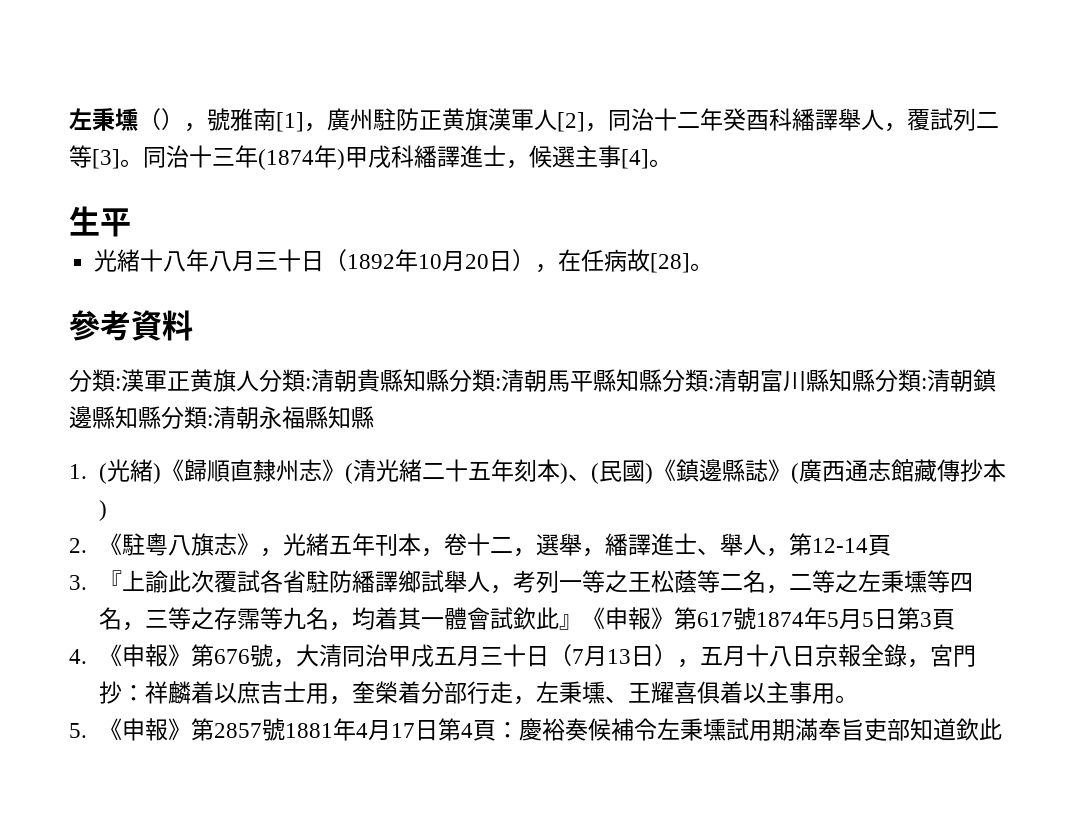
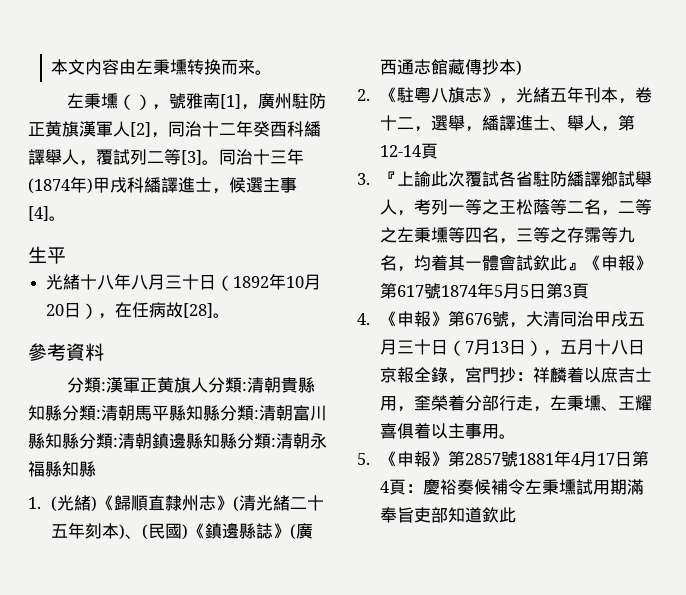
+ 本文内容由左秉壎转换而来。

